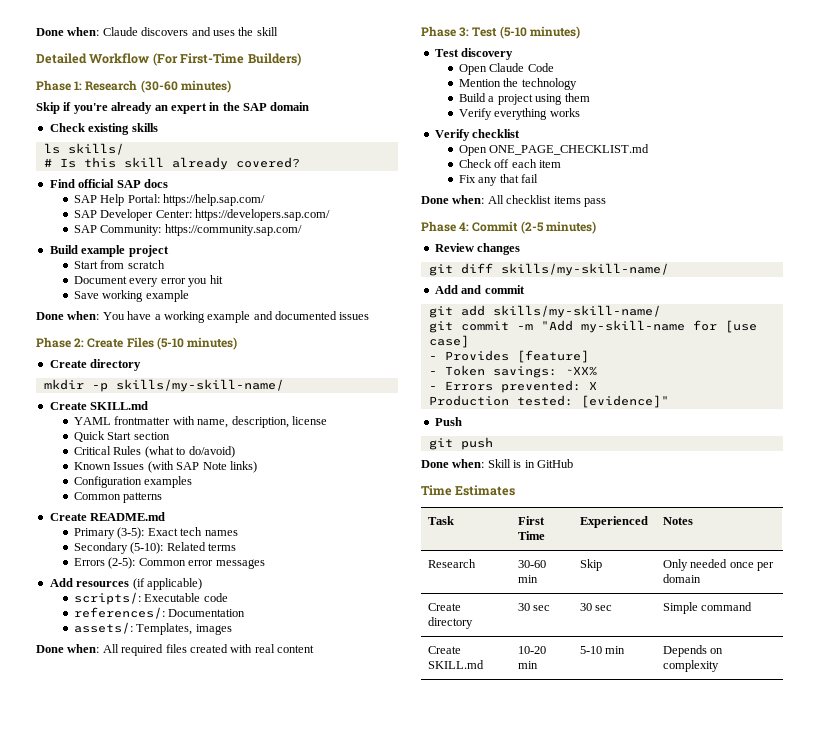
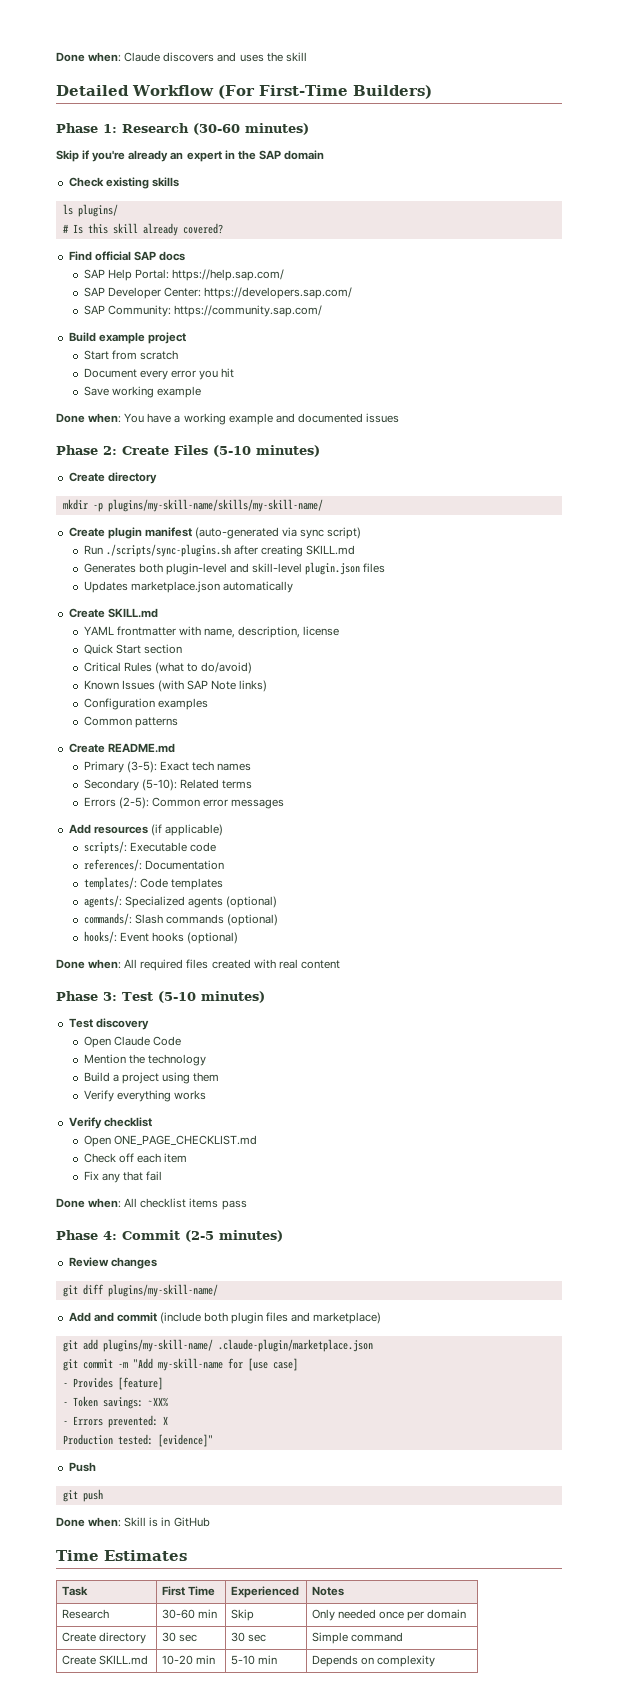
- ls skills/
+ ls plugins/
- mkdir -p skills/my-skill-name/
+ mkdir -p plugins/my-skill-name/skills/my-skill-name/
+ Create plugin manifest (auto-generated via sync script)
+ Run ./scripts/sync-plugins.sh after creating SKILL.md
+ Generates both plugin-level and skill-level plugin.json files
+ Updates marketplace.json automatically
- assets/: Templates, images
+ templates/: Code templates
+ agents/: Specialized agents (optional)
+ commands/: Slash commands (optional)
+ hooks/: Event hooks (optional)
- git diff skills/my-skill-name/
+ git diff plugins/my-skill-name/
- Add and commit
+ Add and commit (include both plugin files and marketplace)
- git add skills/my-skill-name/
+ git add plugins/my-skill-name/ .claude-plugin/marketplace.json

